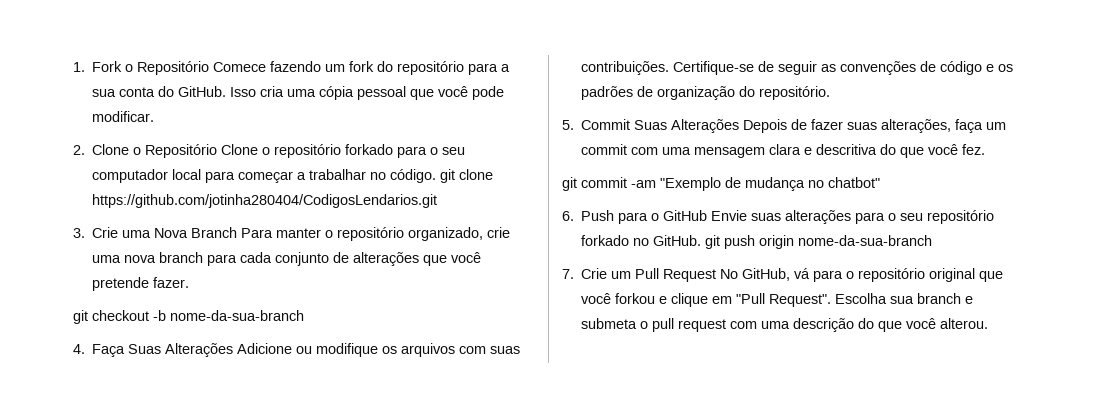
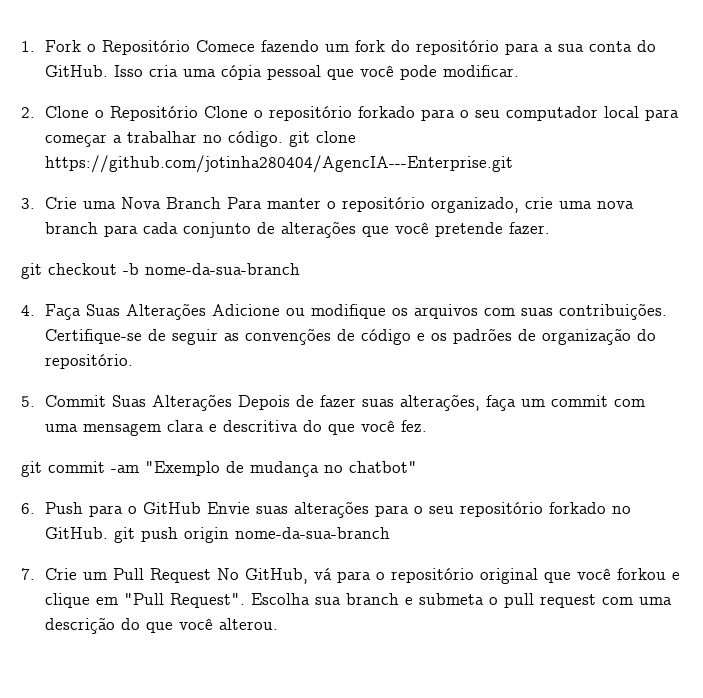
- 2. Clone o Repositório Clone o repositório forkado para o seu computador local para começar a trabalhar no código. git clone https://github.com/jotinha280404/CodigosLendarios.git
+ 2. Clone o Repositório Clone o repositório forkado para o seu computador local para começar a trabalhar no código. git clone https://github.com/jotinha280404/AgencIA---Enterprise.git

